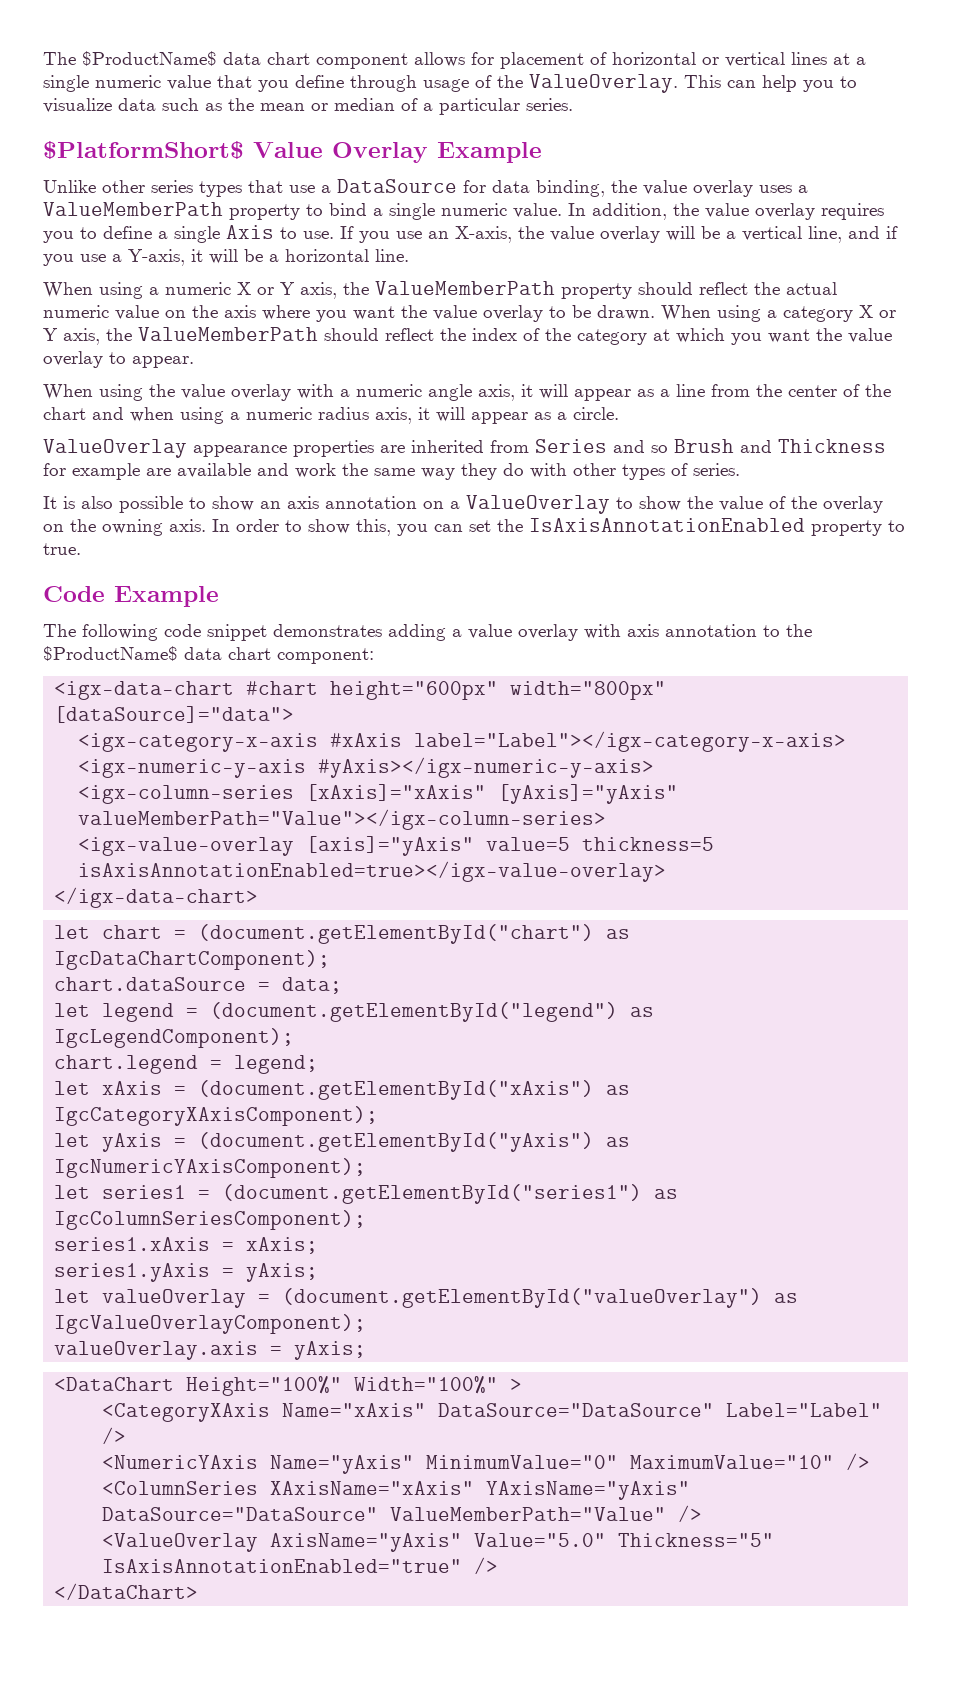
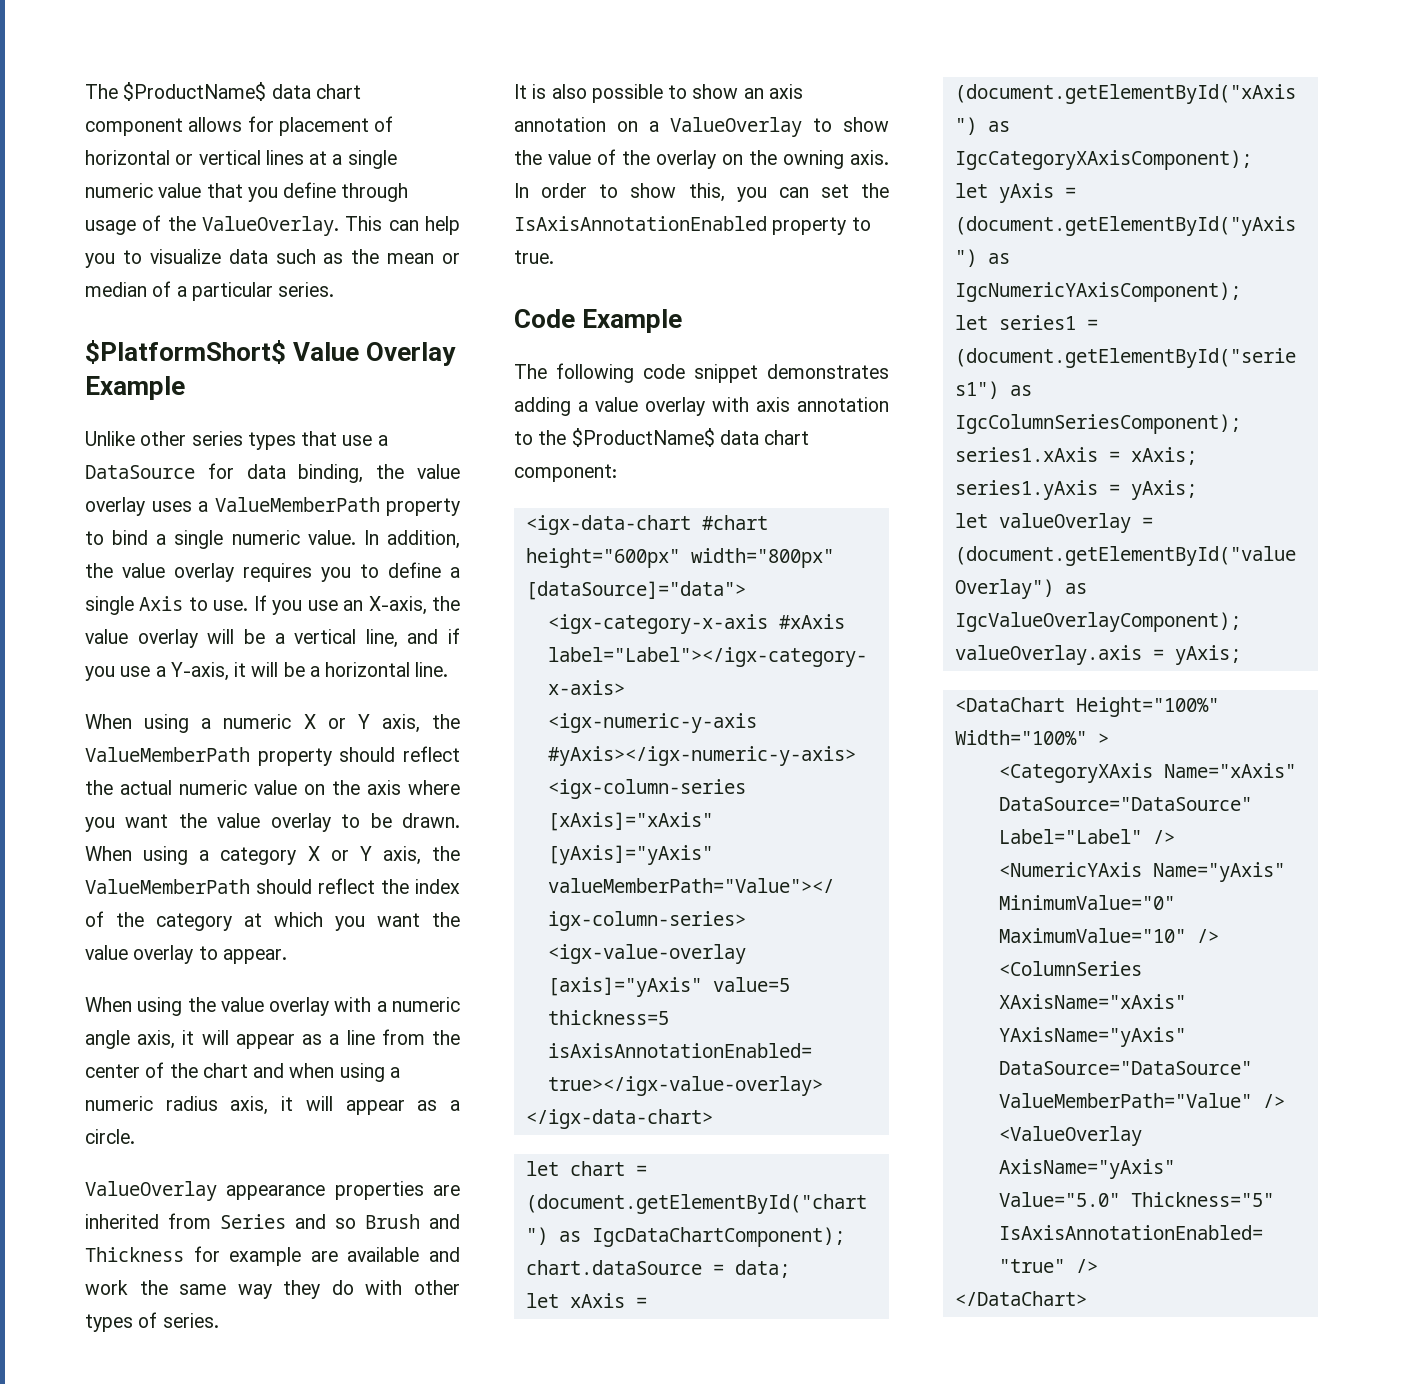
- let legend = (document.getElementById("legend") as IgcLegendComponent);
- chart.legend = legend;

